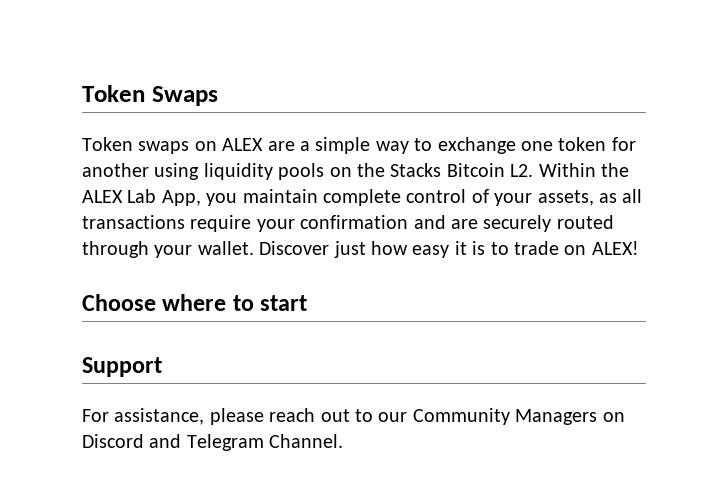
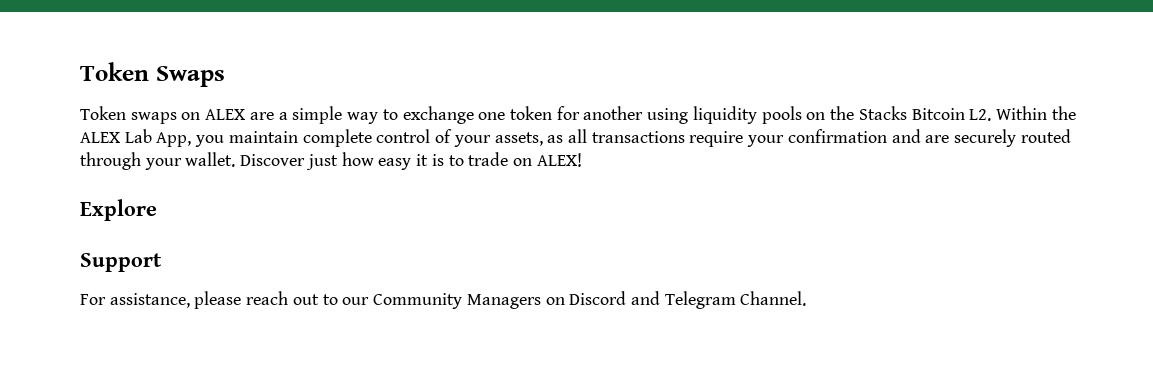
- Choose where to start
+ Explore

